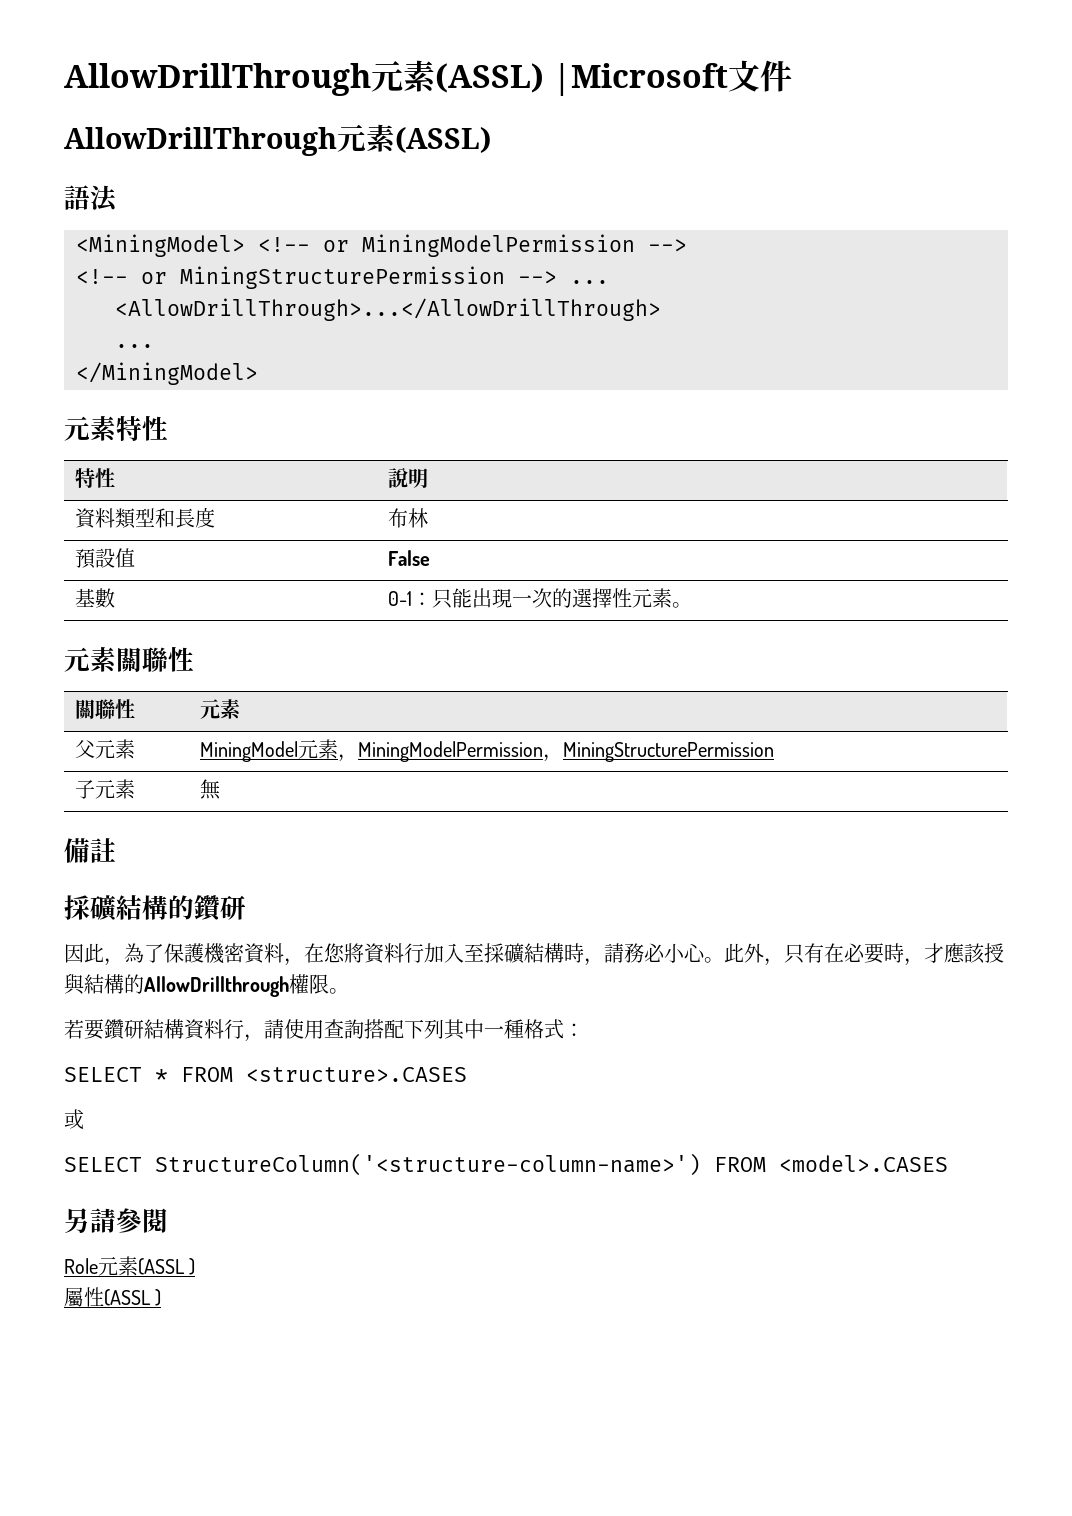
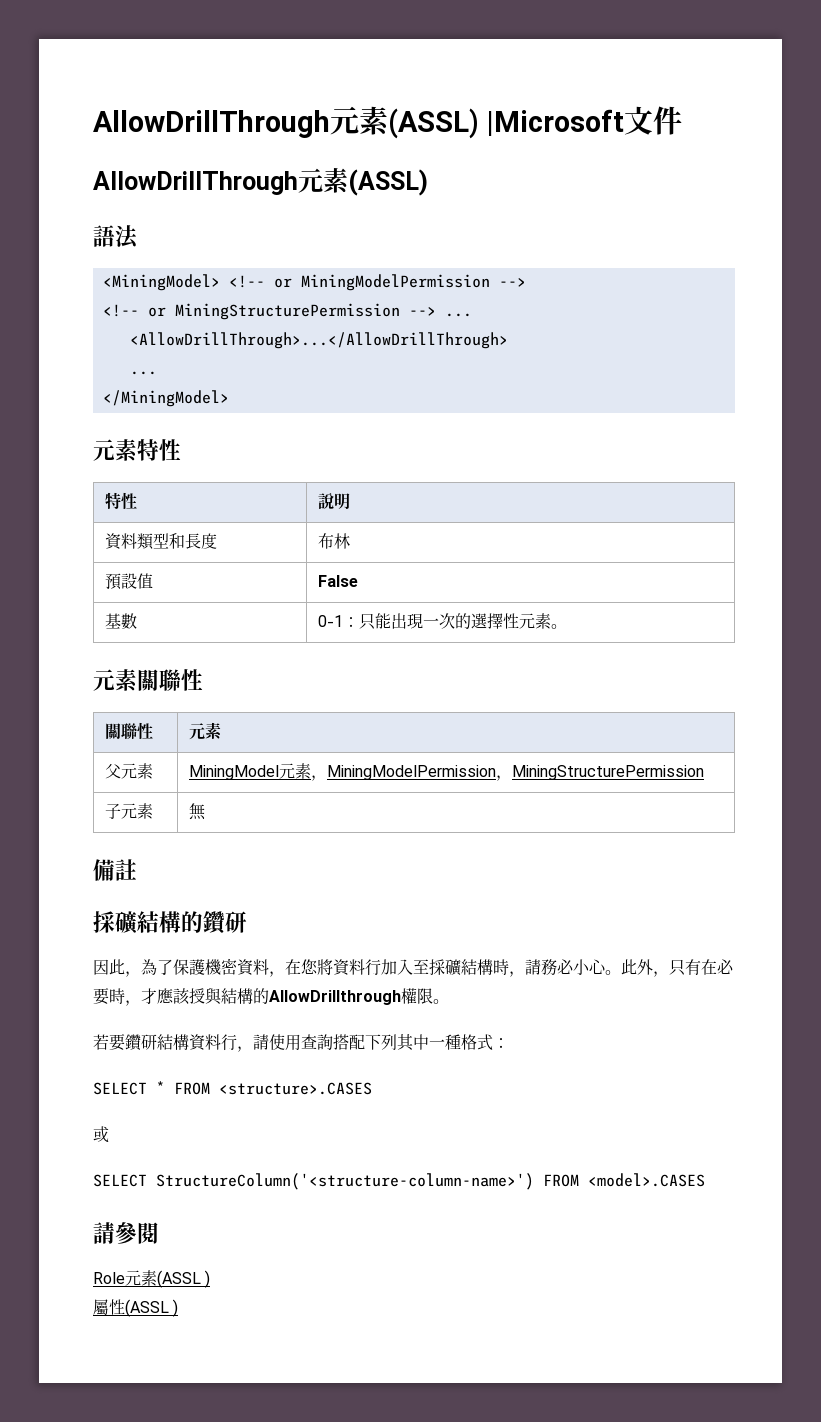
- 另請參閱
+ 請參閱

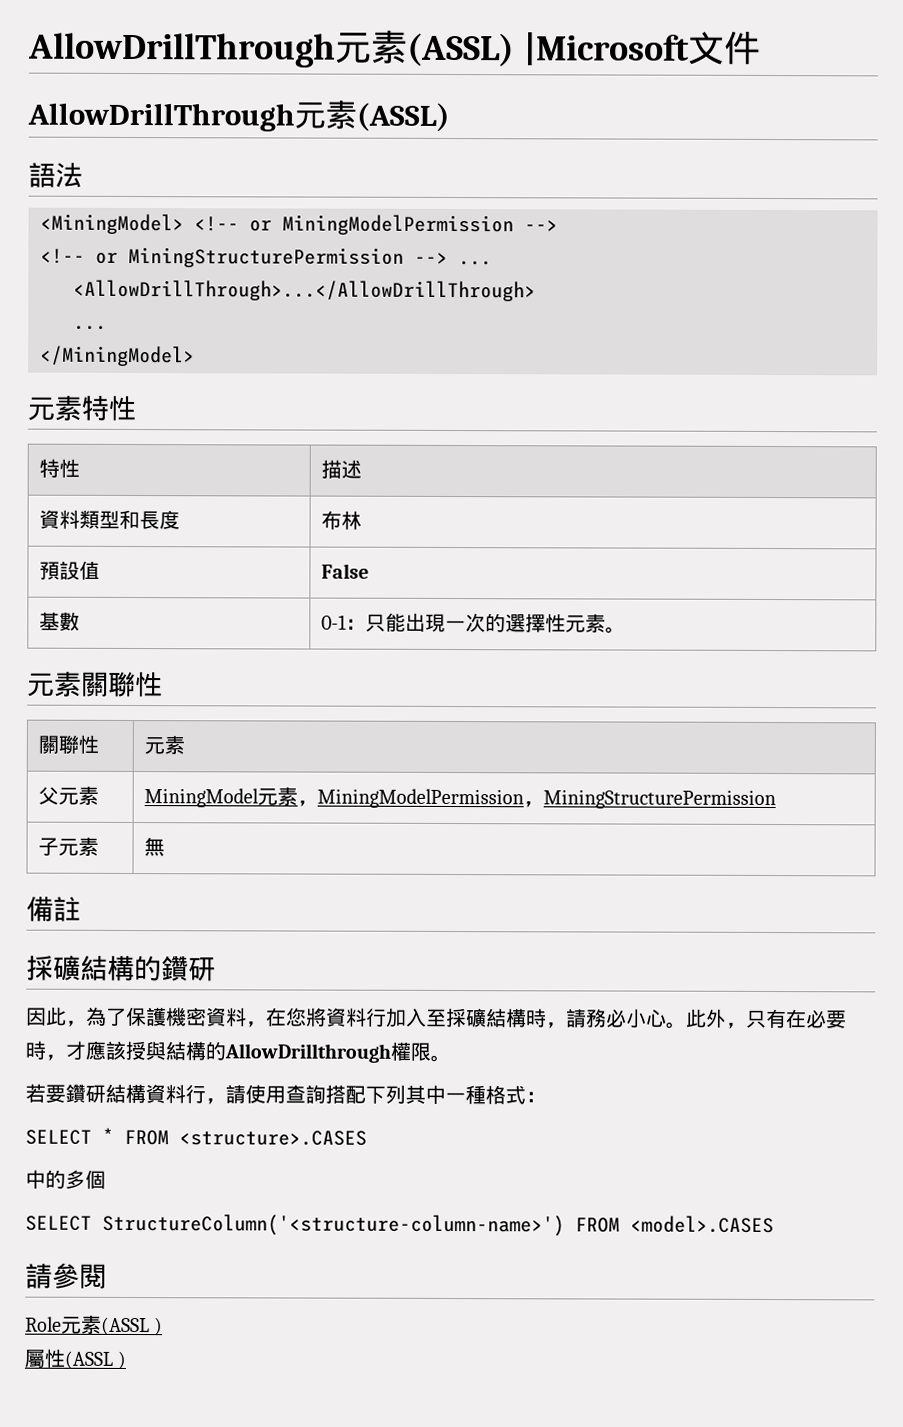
- 特性 | 說明
+ 特性 | 描述
- 或
+ 中的多個

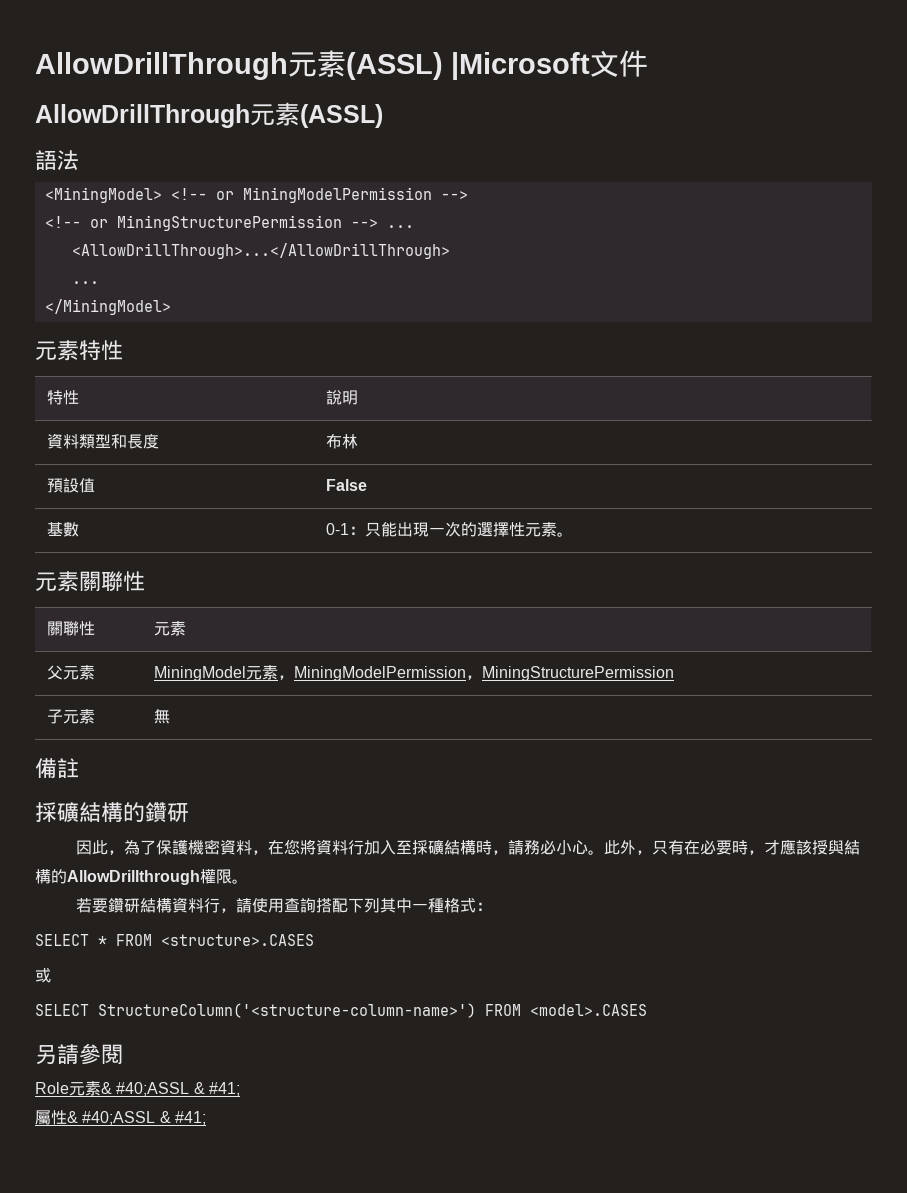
- 特性 | 描述
+ 特性 | 說明
- 中的多個
+ 或
- 請參閱
+ 另請參閱
- Role元素(ASSL )
- 屬性(ASSL )
+ Role元素& #40;ASSL & #41;
+ 屬性& #40;ASSL & #41;

